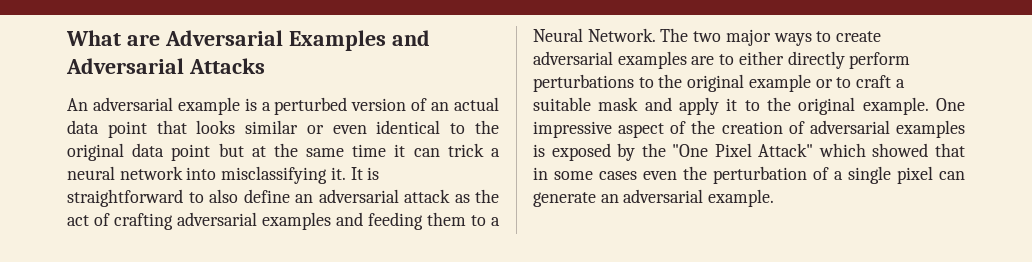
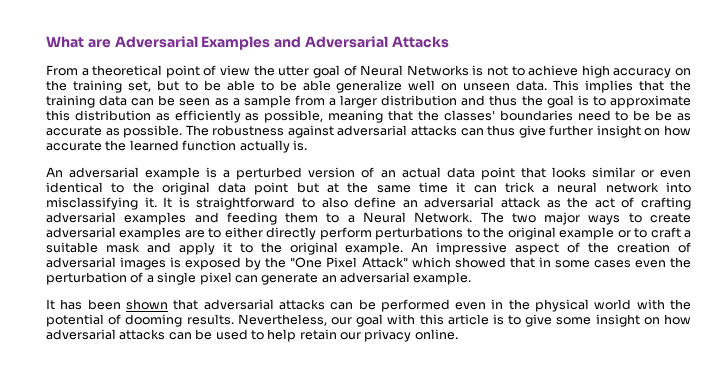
+ From a theoretical point of view the utter goal of Neural Networks is not to achieve high accuracy on the training set, but to be able to be able generalize well on unseen data. This implies that the training data can be seen as a sample from a larger distribution and thus the goal is to approximate this distribution as efficiently as possible, meaning that the classes' boundaries need to be be as accurate as possible. The robustness against adversarial attacks can thus give further insight on how accurate the learned function actually is.
- One impressive aspect of the creation of adversarial examples is exposed by the "One Pixel Attack" which showed that in some cases even the perturbation of a single pixel can generate an adversarial example.
+ An impressive aspect of the creation of adversarial images is exposed by the "One Pixel Attack" which showed that in some cases even the perturbation of a single pixel can generate an adversarial example.
+ It has been shown that adversarial attacks can be performed even in the physical world with the potential of dooming results. Nevertheless, our goal with this article is to give some insight on how adversarial attacks can be used to help retain our privacy online.

